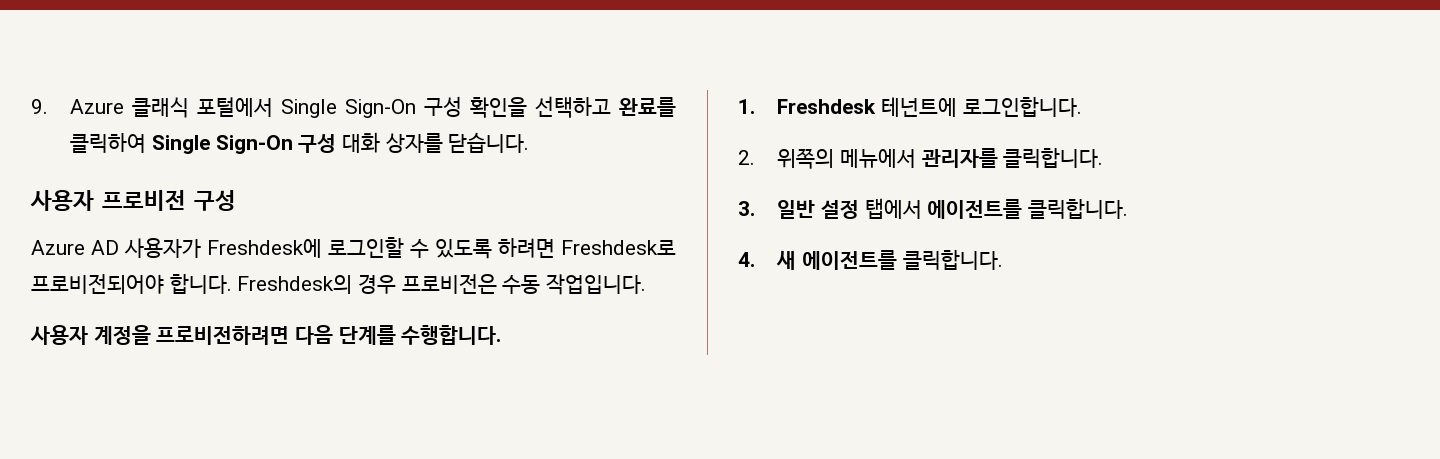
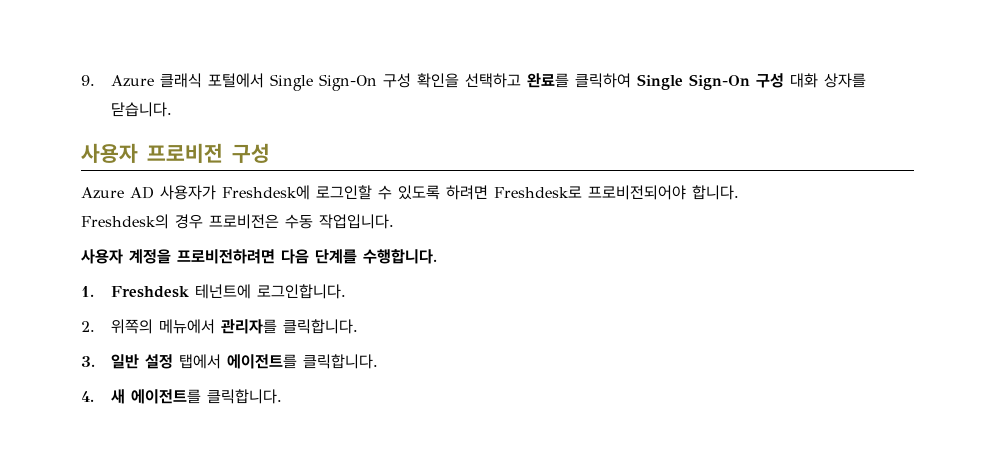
- Azure AD 사용자가 Freshdesk에 로그인할 수 있도록 하려면 Freshdesk로 프로비전되어야 합니다. Freshdesk의 경우 프로비전은 수동 작업입니다.
+ Azure AD 사용자가 Freshdesk에 로그인할 수 있도록 하려면 Freshdesk로 프로비전되어야 합니다.
+ Freshdesk의 경우 프로비전은 수동 작업입니다.

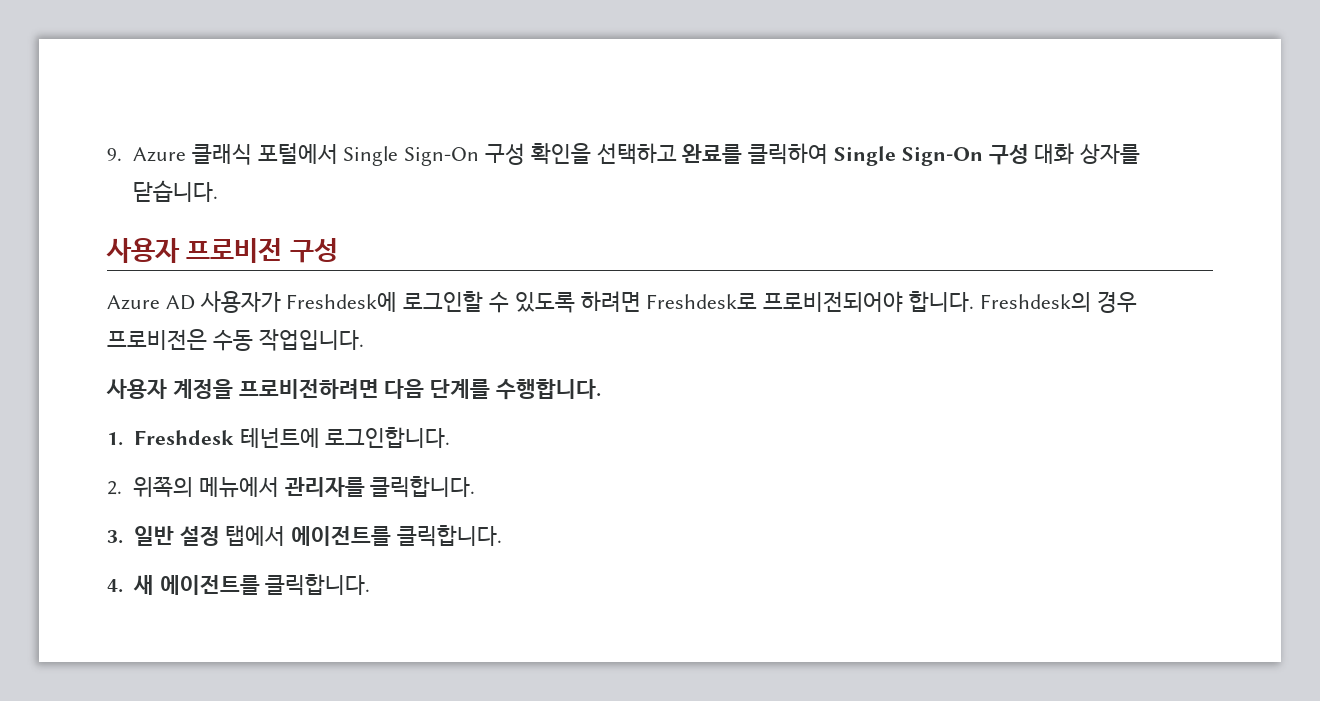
- Azure AD 사용자가 Freshdesk에 로그인할 수 있도록 하려면 Freshdesk로 프로비전되어야 합니다.
- Freshdesk의 경우 프로비전은 수동 작업입니다.
+ Azure AD 사용자가 Freshdesk에 로그인할 수 있도록 하려면 Freshdesk로 프로비전되어야 합니다. Freshdesk의 경우 프로비전은 수동 작업입니다.

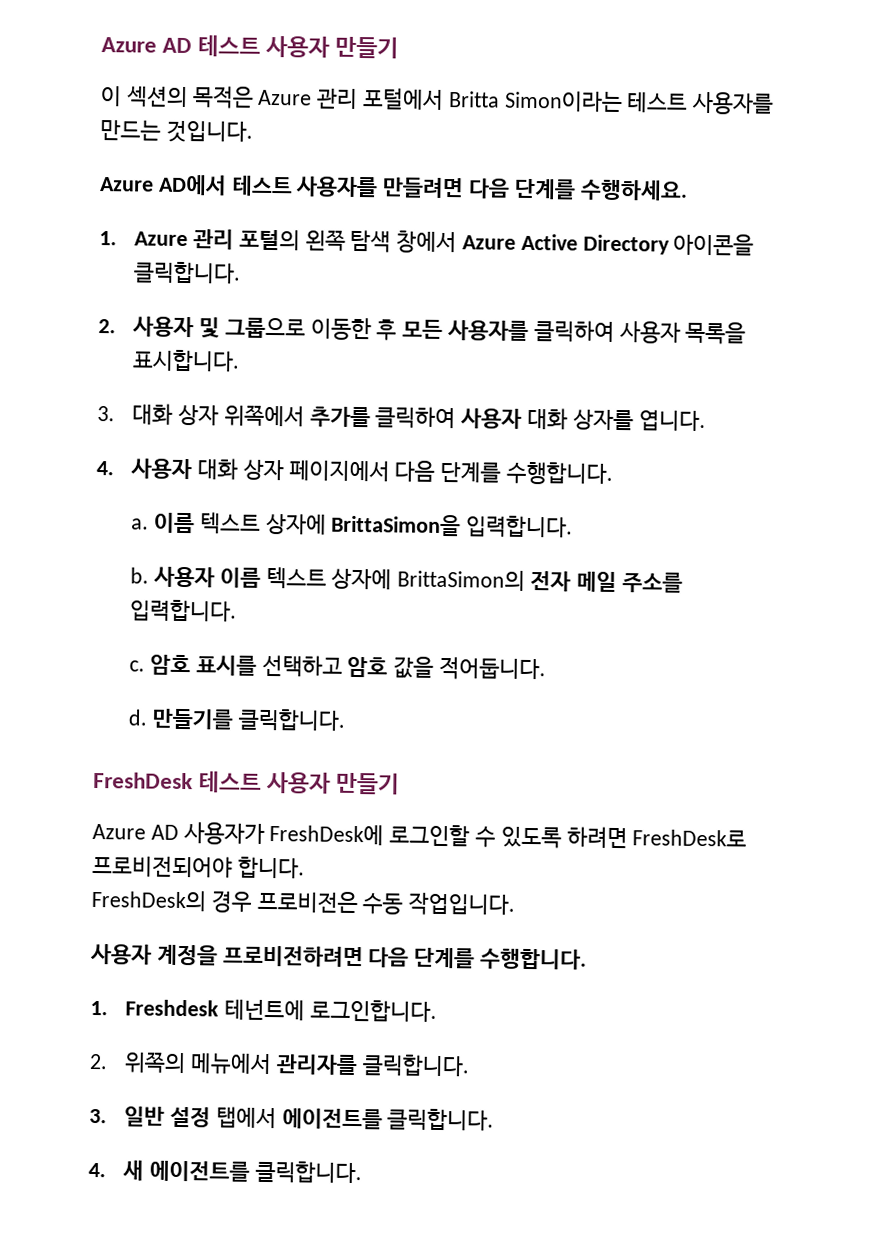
- 9. Azure 클래식 포털에서 Single Sign-On 구성 확인을 선택하고 완료를 클릭하여 Single Sign-On 구성 대화 상자를 닫습니다.
- 사용자 프로비전 구성
+ Azure AD 테스트 사용자 만들기
+ 이 섹션의 목적은 Azure 관리 포털에서 Britta Simon이라는 테스트 사용자를 만드는 것입니다.
+ Azure AD에서 테스트 사용자를 만들려면 다음 단계를 수행하세요.
+ 1. Azure 관리 포털의 왼쪽 탐색 창에서 Azure Active Directory 아이콘을 클릭합니다.
+ 2. 사용자 및 그룹으로 이동한 후 모든 사용자를 클릭하여 사용자 목록을 표시합니다.
+ 3. 대화 상자 위쪽에서 추가를 클릭하여 사용자 대화 상자를 엽니다.
+ 4. 사용자 대화 상자 페이지에서 다음 단계를 수행합니다.
+ a. 이름 텍스트 상자에 BrittaSimon을 입력합니다.
+ b. 사용자 이름 텍스트 상자에 BrittaSimon의 전자 메일 주소를 입력합니다.
+ c. 암호 표시를 선택하고 암호 값을 적어둡니다.
+ d. 만들기를 클릭합니다.
+ FreshDesk 테스트 사용자 만들기
- Azure AD 사용자가 Freshdesk에 로그인할 수 있도록 하려면 Freshdesk로 프로비전되어야 합니다. Freshdesk의 경우 프로비전은 수동 작업입니다.
+ Azure AD 사용자가 FreshDesk에 로그인할 수 있도록 하려면 FreshDesk로 프로비전되어야 합니다.
+ FreshDesk의 경우 프로비전은 수동 작업입니다.

